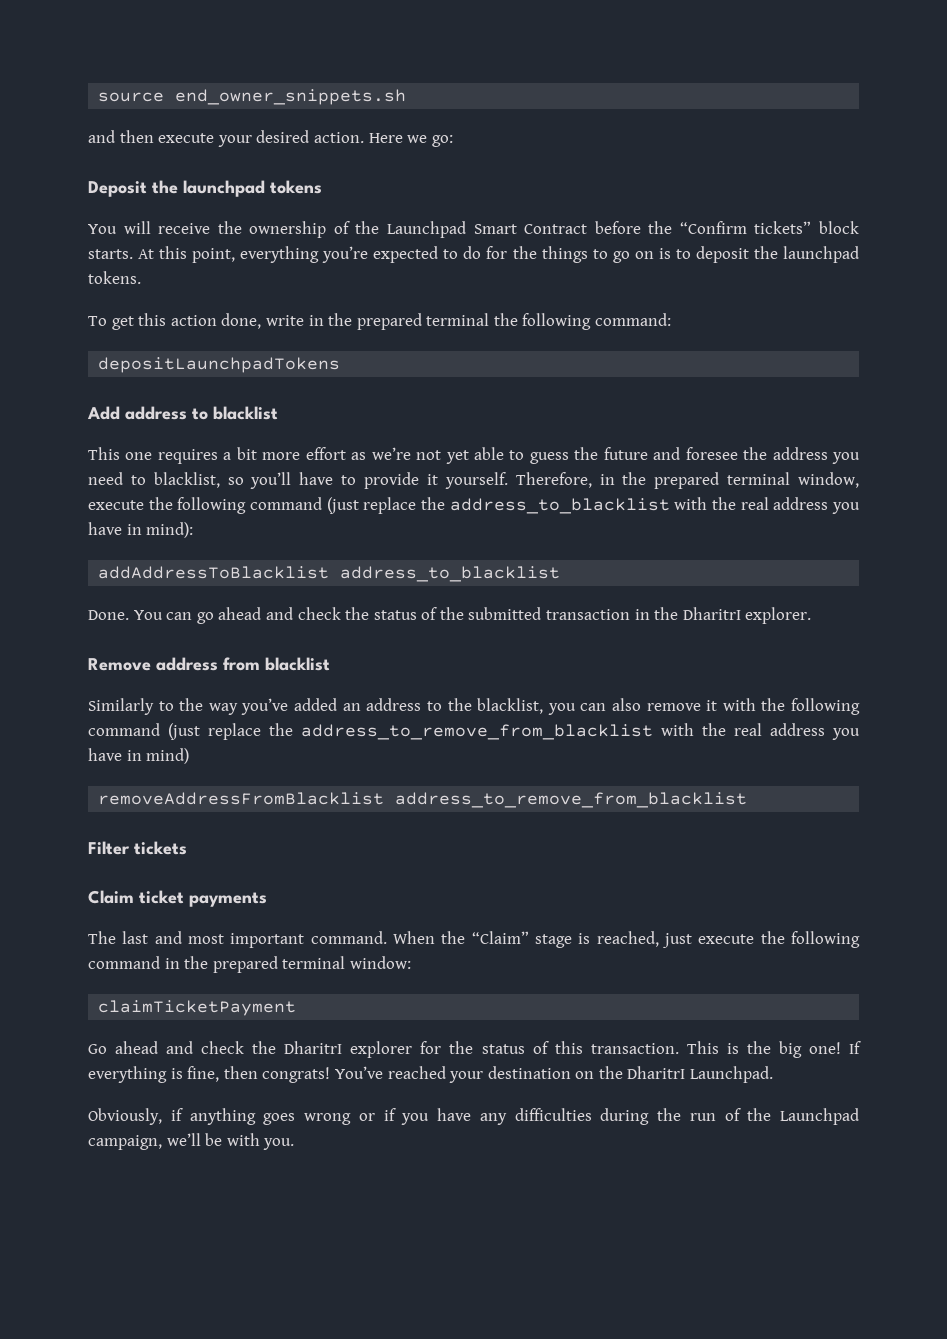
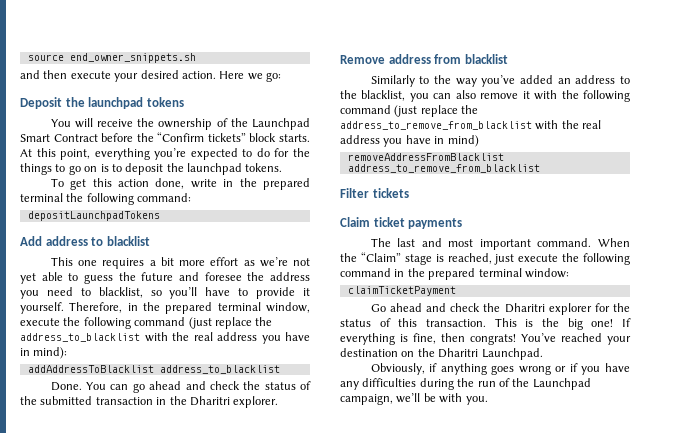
- You can go ahead and check the status of the submitted transaction in the DharitrI explorer.
+ You can go ahead and check the status of the submitted transaction in the Dharitri explorer.
- Go ahead and check the DharitrI explorer for the status of this transaction.
+ Go ahead and check the Dharitri explorer for the status of this transaction.
- You’ve reached your destination on the DharitrI Launchpad.
+ You’ve reached your destination on the Dharitri Launchpad.

